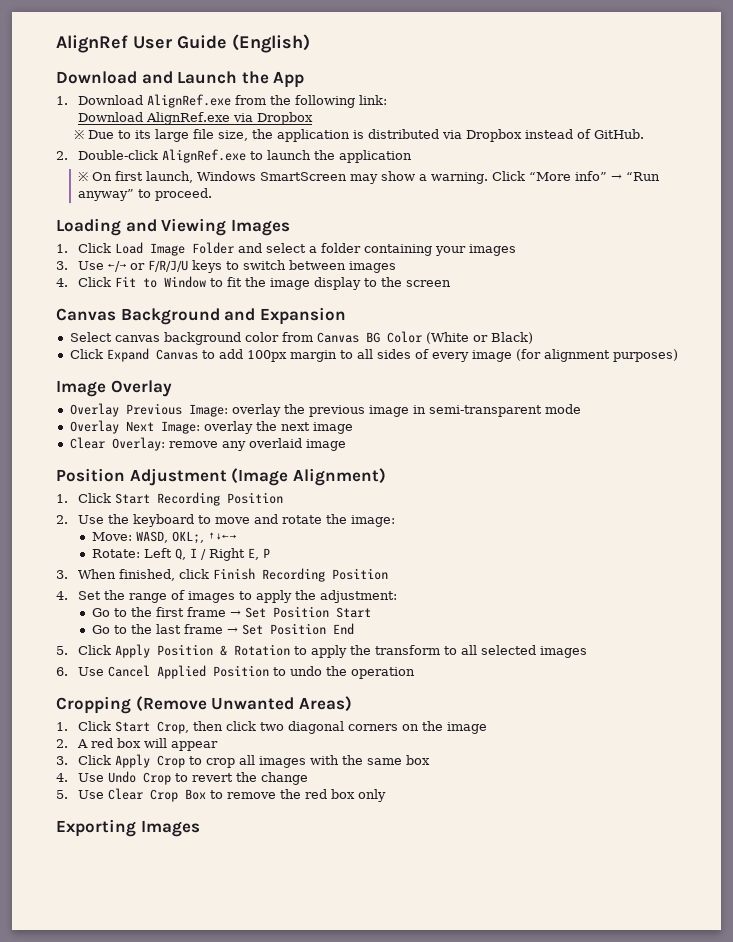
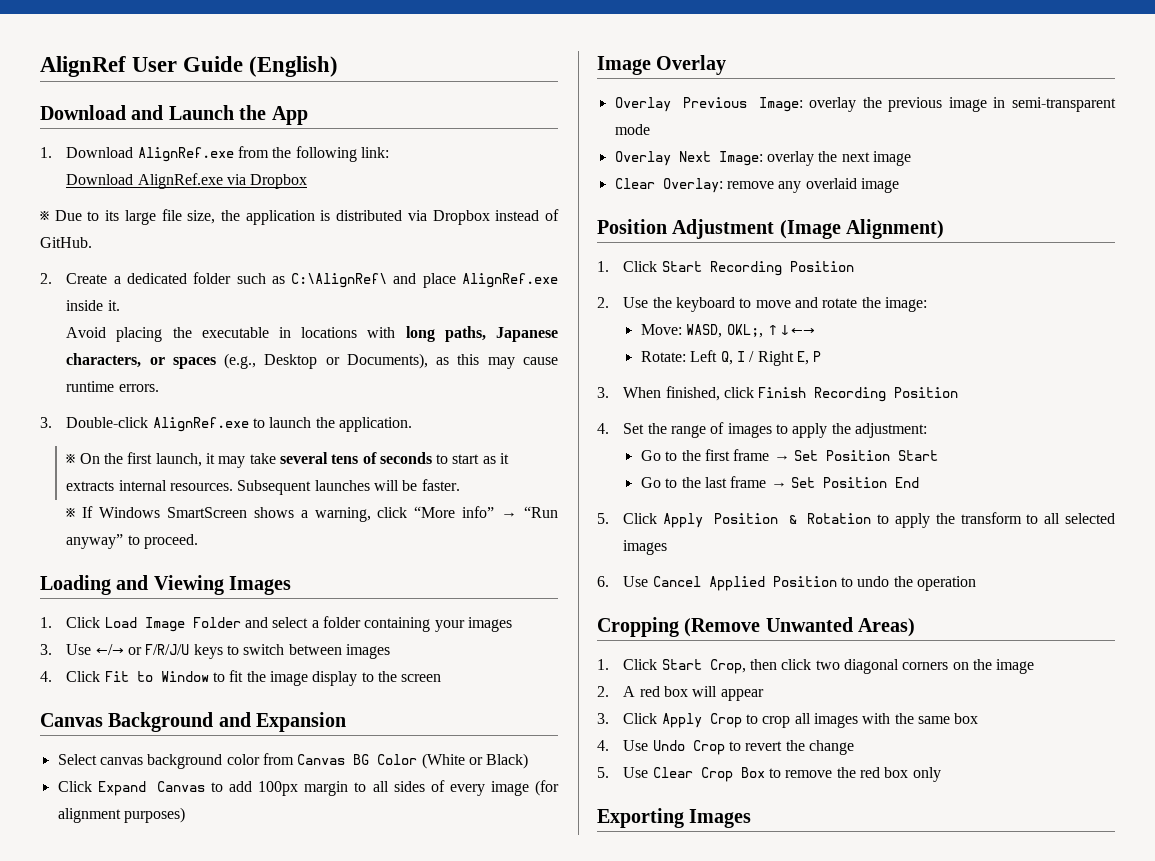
- 2. Double-click AlignRef.exe to launch the application
+ 2. Create a dedicated folder such as C:\AlignRef\ and place AlignRef.exe inside it.
+ Avoid placing the executable in locations with long paths, Japanese characters, or spaces (e.g., Desktop or Documents), as this may cause runtime errors.
+ 3. Double-click AlignRef.exe to launch the application.
- ※ On first launch, Windows SmartScreen may show a warning. Click “More info” → “Run anyway” to proceed.
+ ※ On the first launch, it may take several tens of seconds to start as it extracts internal resources. Subsequent launches will be faster.
+ ※ If Windows SmartScreen shows a warning, click “More info” → “Run anyway” to proceed.

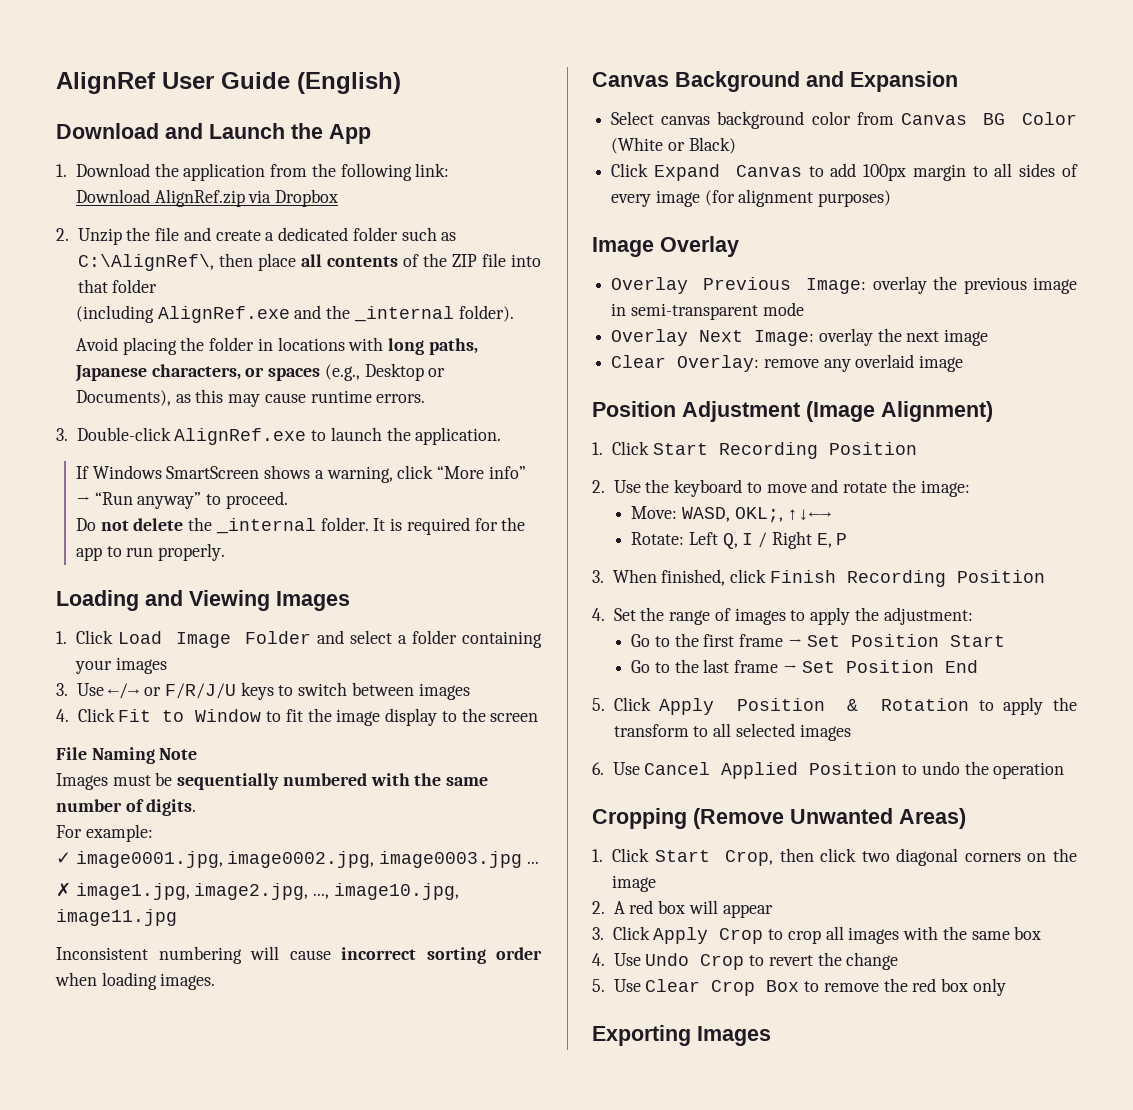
- 1. Download AlignRef.exe from the following link:
+ 1. Download the application from the following link:
- Download AlignRef.exe via Dropbox
+ Download AlignRef.zip via Dropbox
- ※ Due to its large file size, the application is distributed via Dropbox instead of GitHub.
- 2. Create a dedicated folder such as C:\AlignRef\ and place AlignRef.exe inside it.
+ 2. Unzip the file and create a dedicated folder such as C:\AlignRef\, then place all contents of the ZIP file into that folder
+ (including AlignRef.exe and the _internal folder).
- Avoid placing the executable in locations with long paths, Japanese characters, or spaces (e.g., Desktop or Documents), as this may cause runtime errors.
+ Avoid placing the folder in locations with long paths, Japanese characters, or spaces (e.g., Desktop or Documents), as this may cause runtime errors.
- ※ On the first launch, it may take several tens of seconds to start as it extracts internal resources. Subsequent launches will be faster.
- ※ If Windows SmartScreen shows a warning, click “More info” → “Run anyway” to proceed.
+ If Windows SmartScreen shows a warning, click “More info” → “Run anyway” to proceed.
+ Do not delete the _internal folder. It is required for the app to run properly.
+ File Naming Note
+ Images must be sequentially numbered with the same number of digits.
+ For example:
+ ✓ image0001.jpg, image0002.jpg, image0003.jpg ...
+ ✗ image1.jpg, image2.jpg, ..., image10.jpg, image11.jpg
+ Inconsistent numbering will cause incorrect sorting order when loading images.

